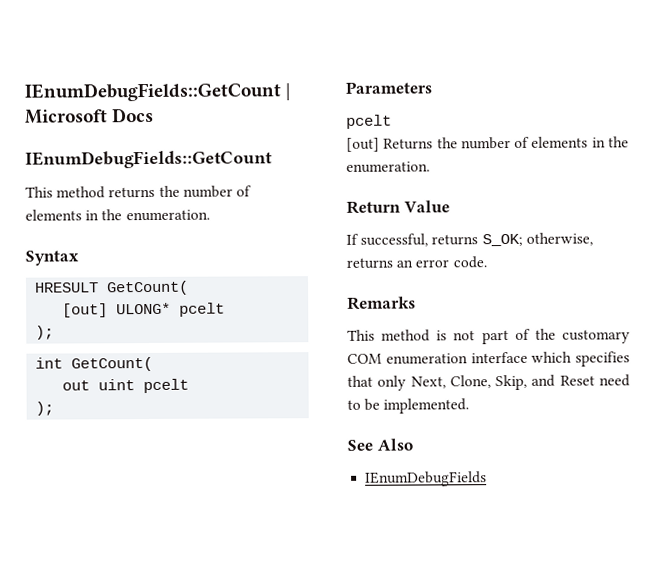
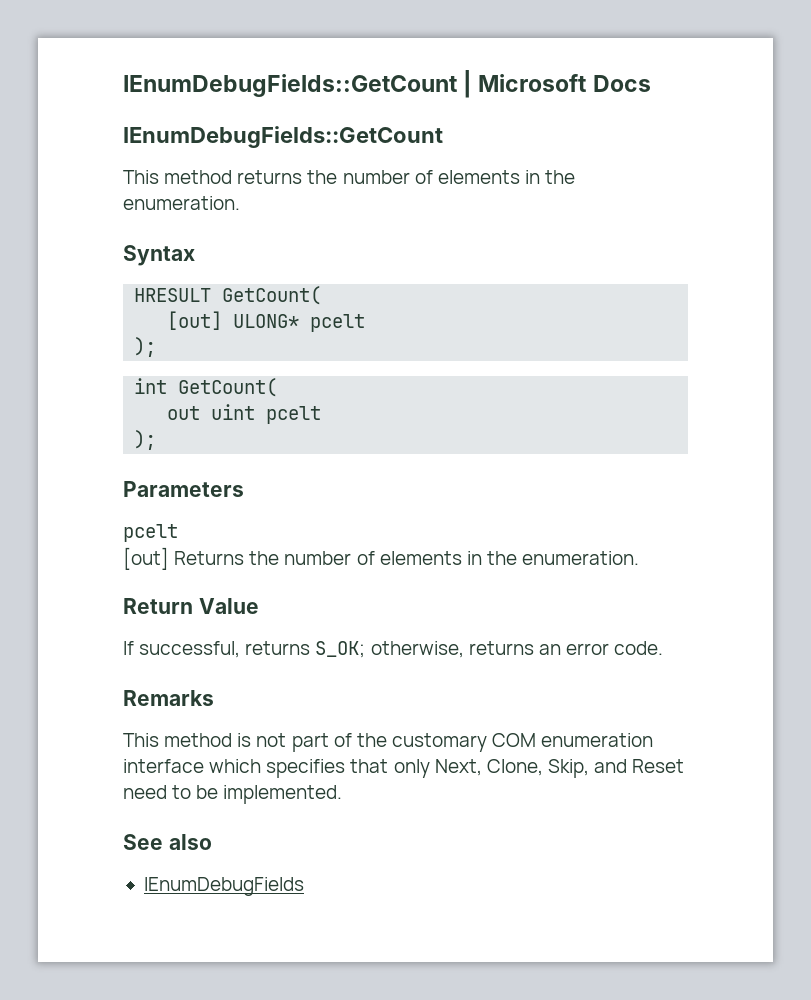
- See Also
+ See also

